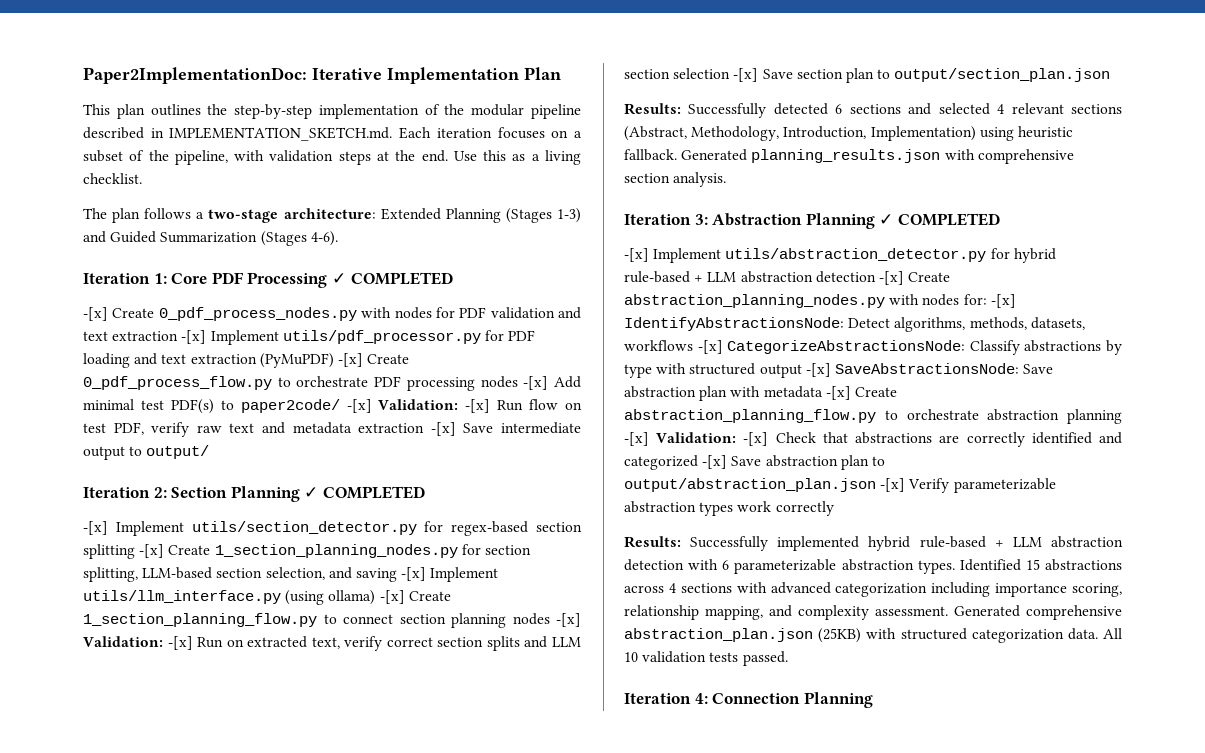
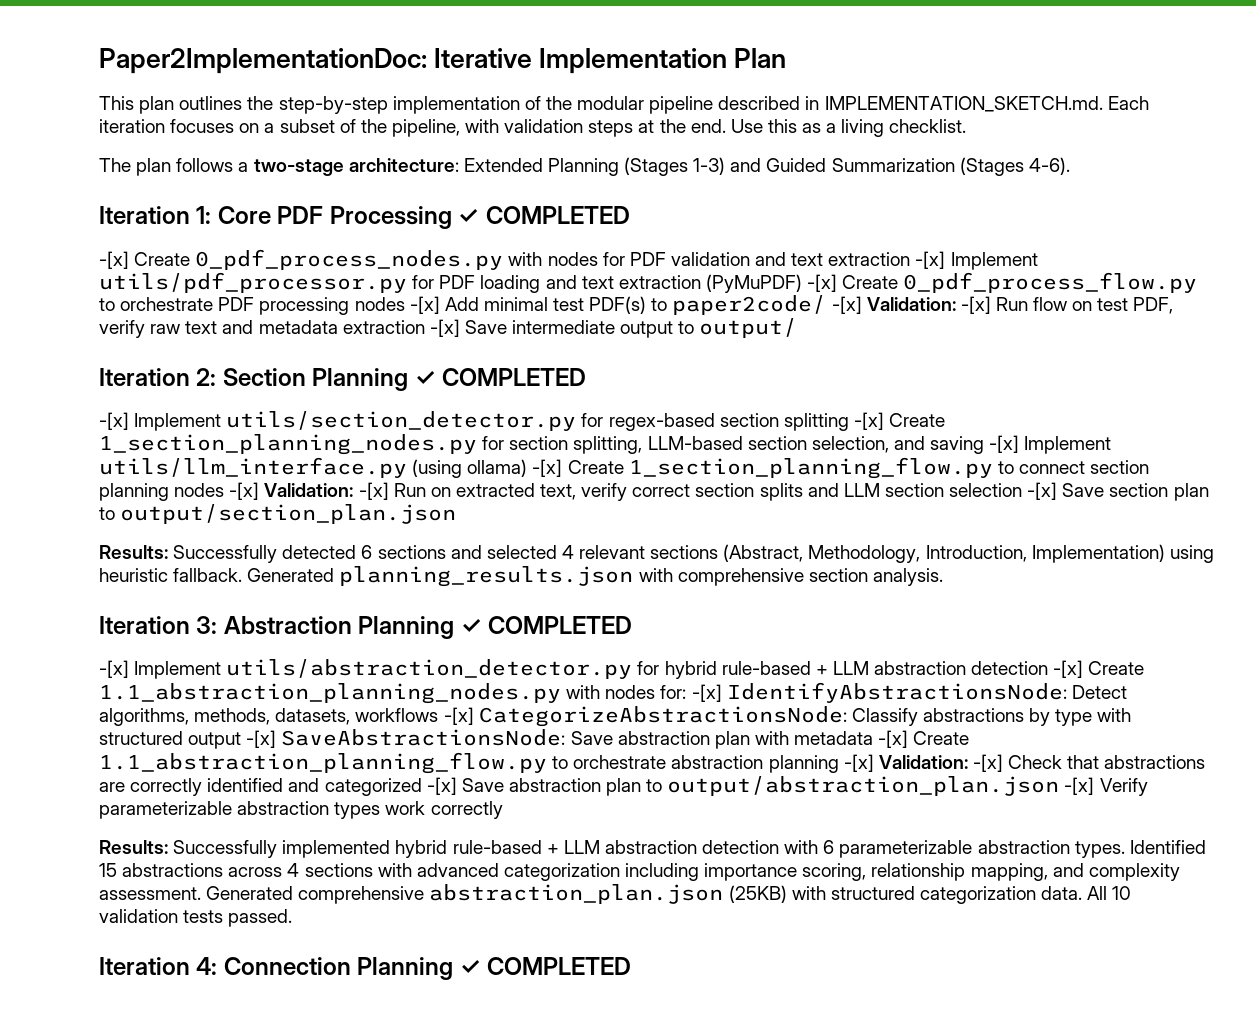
- -[x] Implement utils/abstraction_detector.py for hybrid rule-based + LLM abstraction detection -[x] Create abstraction_planning_nodes.py with nodes for:
+ -[x] Implement utils/abstraction_detector.py for hybrid rule-based + LLM abstraction detection -[x] Create 1.1_abstraction_planning_nodes.py with nodes for:
- Save abstraction plan with metadata -[x] Create abstraction_planning_flow.py to orchestrate abstraction planning -[x] Validation:
+ Save abstraction plan with metadata -[x] Create 1.1_abstraction_planning_flow.py to orchestrate abstraction planning -[x] Validation:
- Iteration 4: Connection Planning
+ Iteration 4: Connection Planning ✓ COMPLETED

